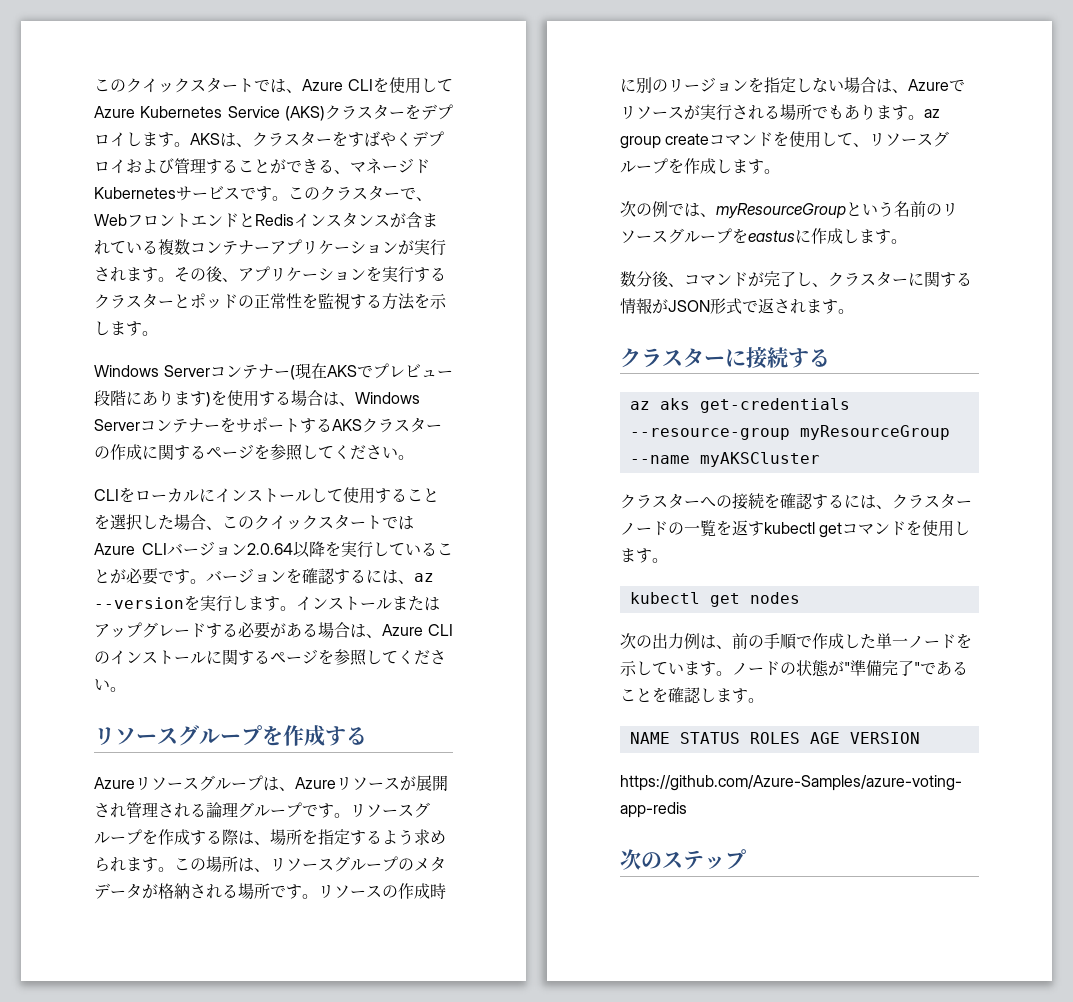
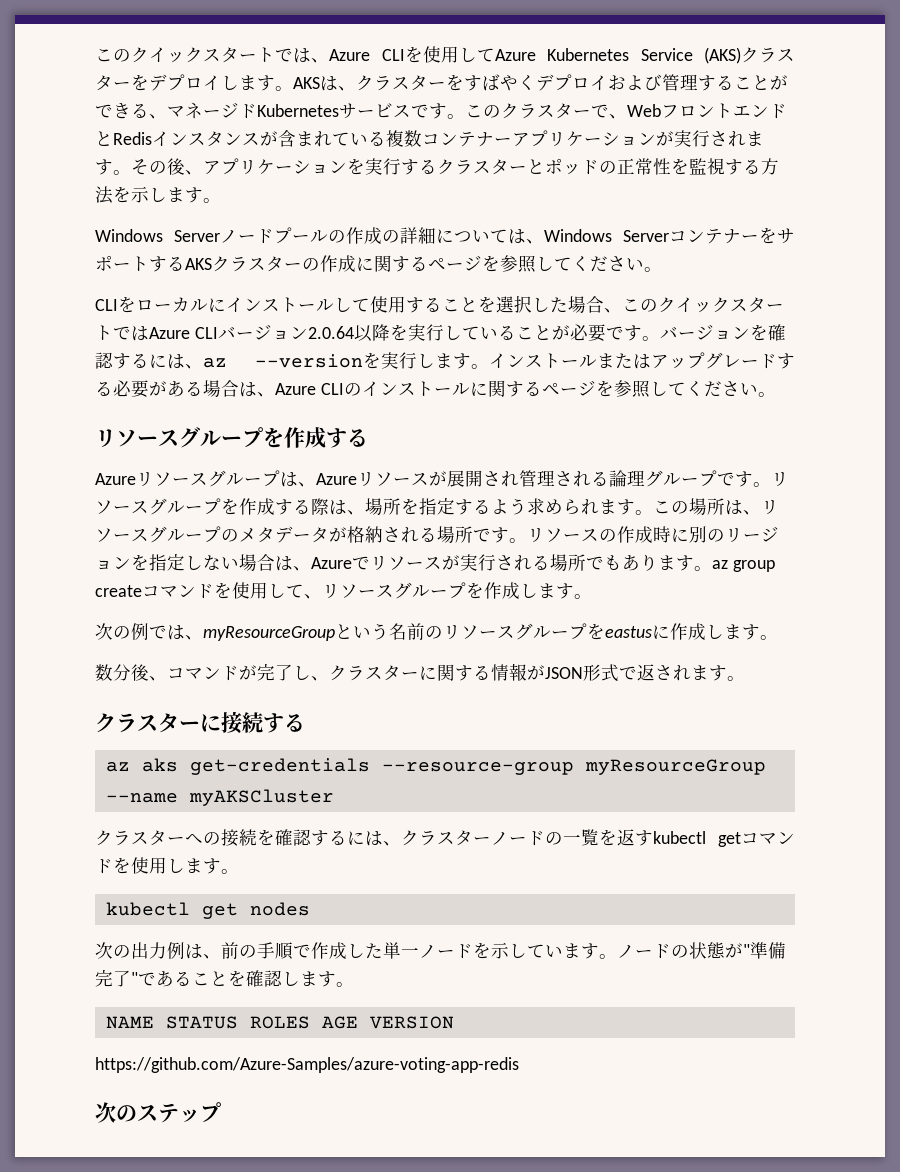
- Windows Serverコンテナー(現在AKSでプレビュー段階にあります)を使用する場合は、Windows ServerコンテナーをサポートするAKSクラスターの作成に関するページを参照してください。
+ Windows Serverノードプールの作成の詳細については、Windows ServerコンテナーをサポートするAKSクラスターの作成に関するページを参照してください。

